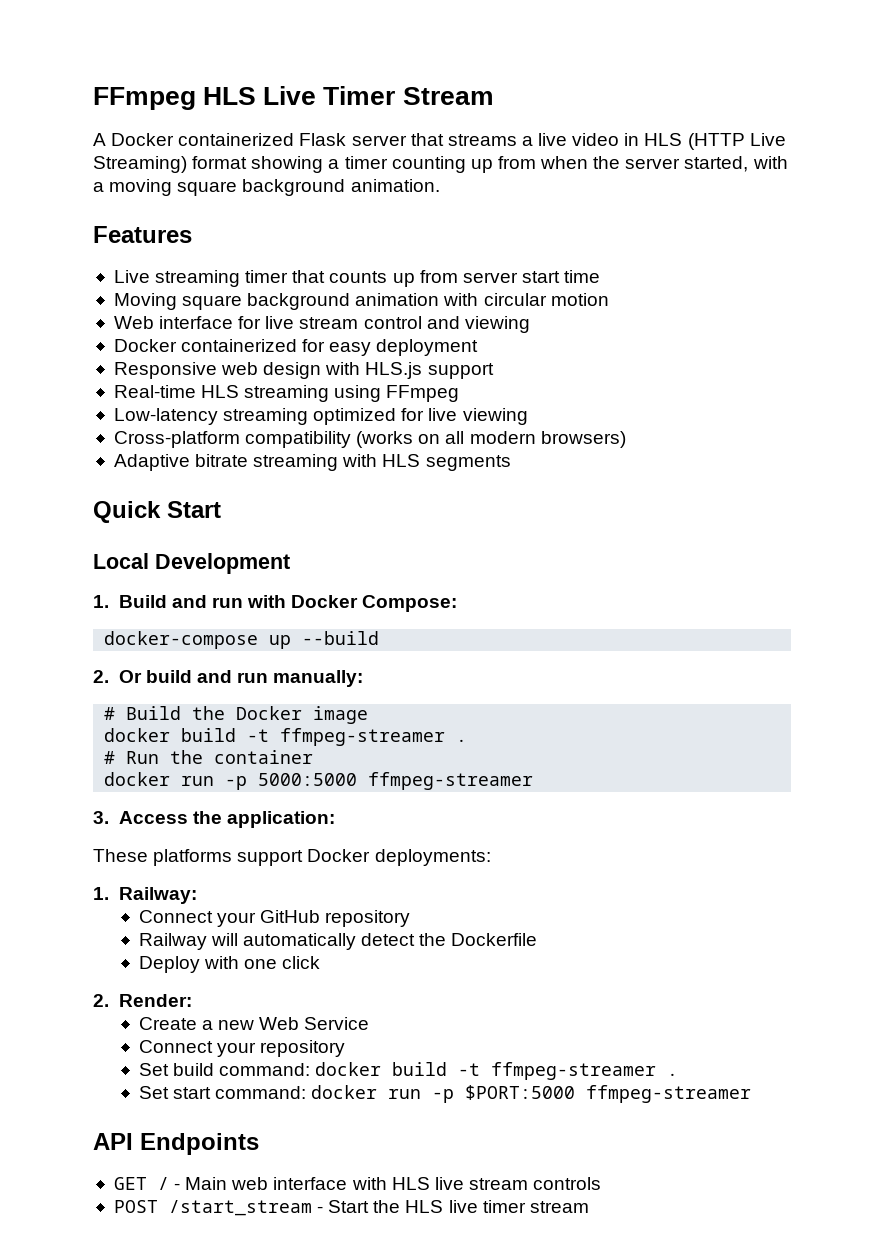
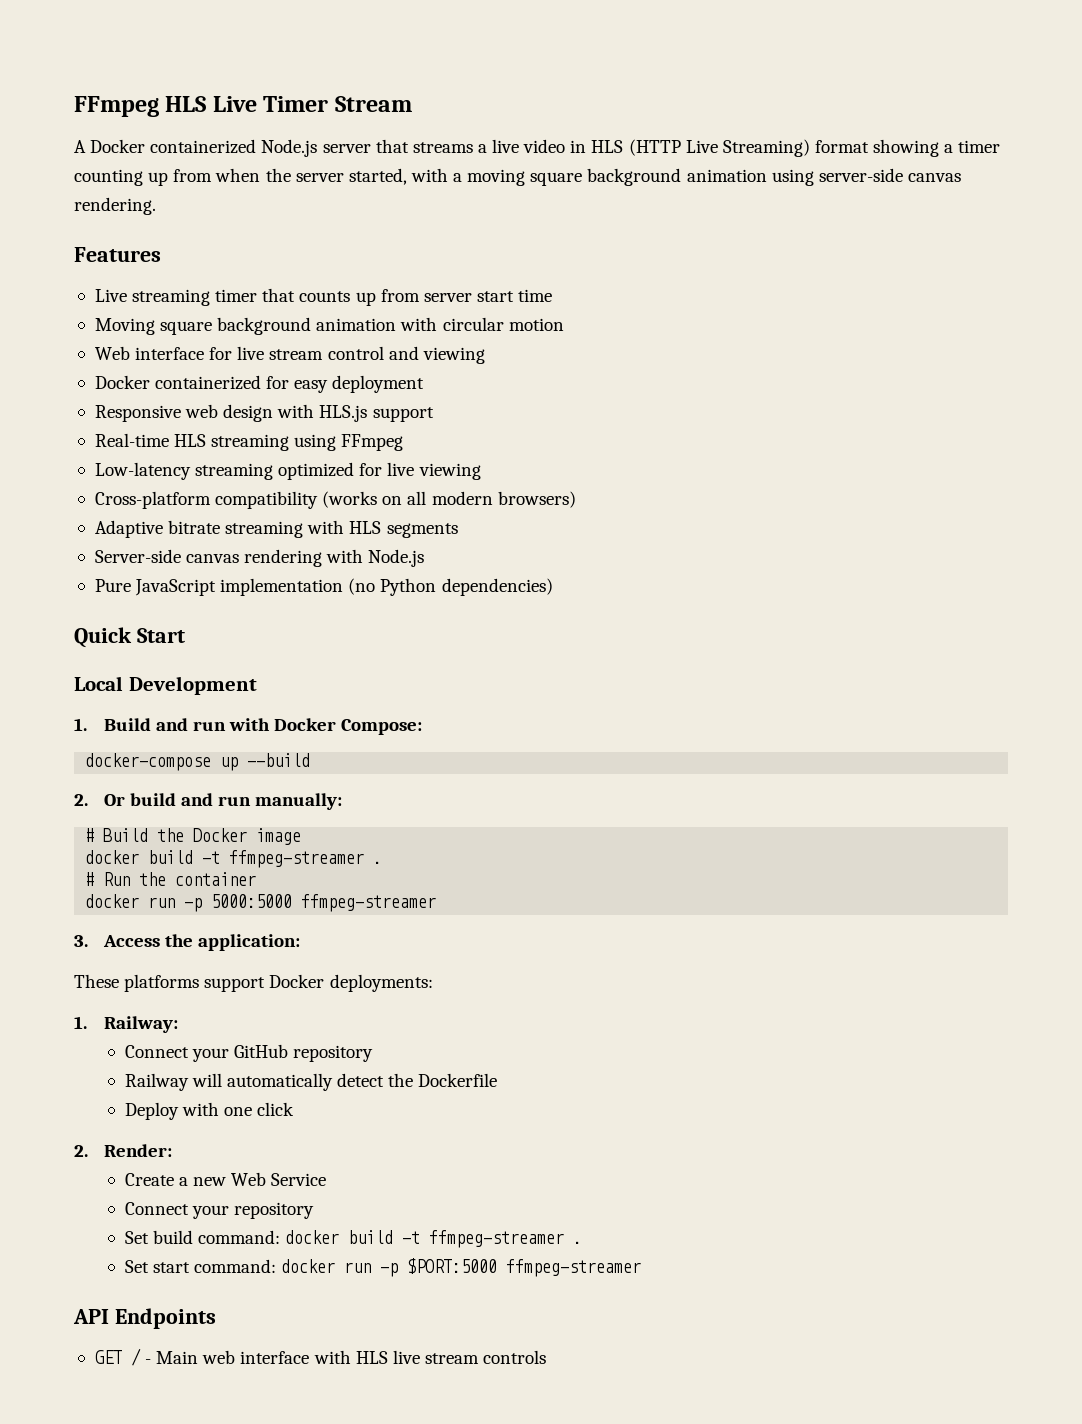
- A Docker containerized Flask server that streams a live video in HLS (HTTP Live Streaming) format showing a timer counting up from when the server started, with a moving square background animation.
+ A Docker containerized Node.js server that streams a live video in HLS (HTTP Live Streaming) format showing a timer counting up from when the server started, with a moving square background animation using server-side canvas rendering.
+ Server-side canvas rendering with Node.js
+ Pure JavaScript implementation (no Python dependencies)
- POST /start_stream - Start the HLS live timer stream

